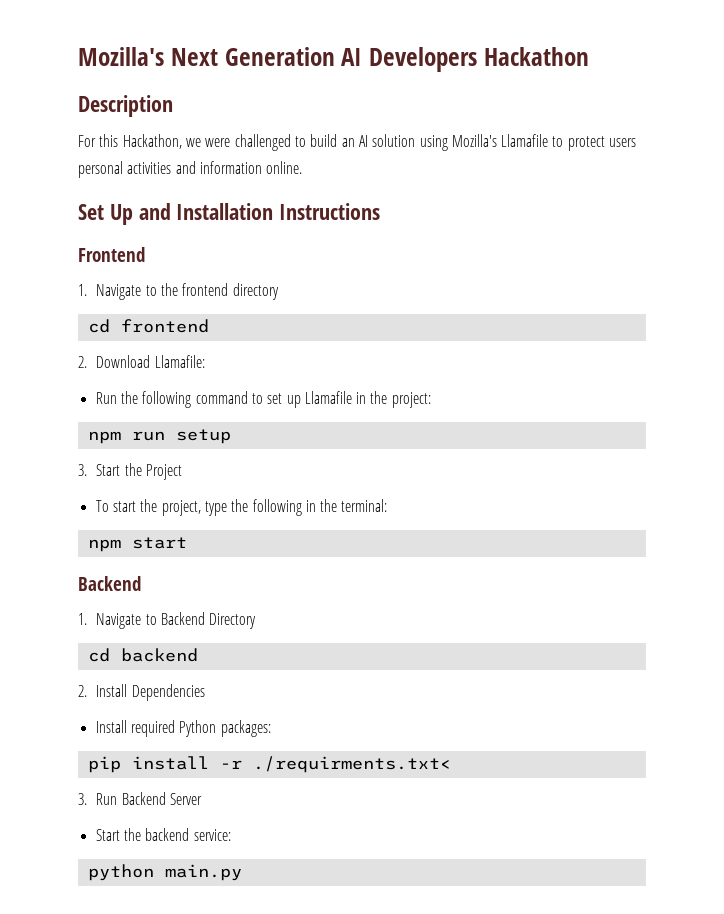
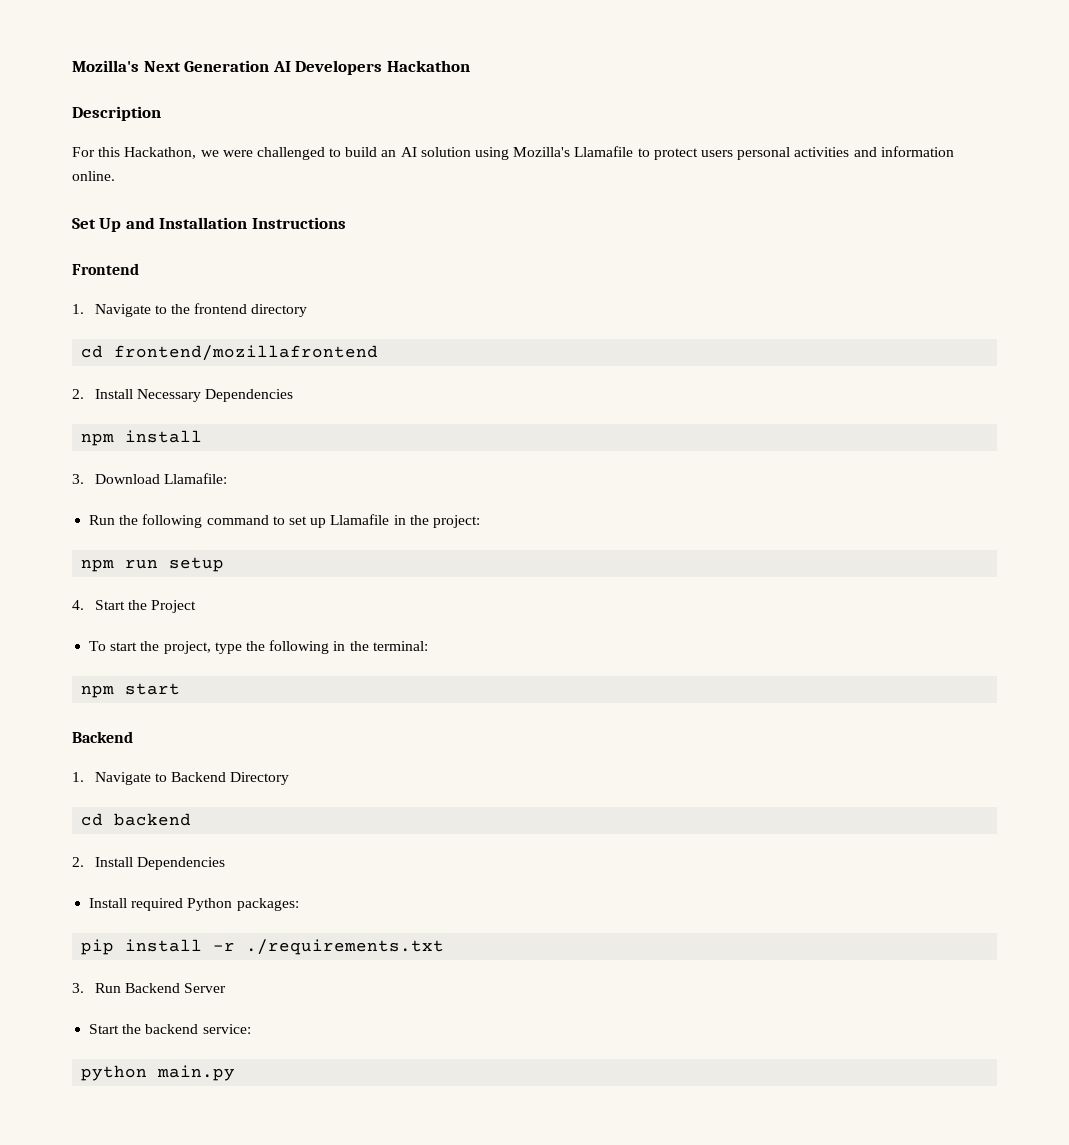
- cd frontend
- 2. Download Llamafile:
+ cd frontend/mozillafrontend
+ 2. Install Necessary Dependencies
+ npm install
+ 3. Download Llamafile:
- 3. Start the Project
+ 4. Start the Project
- pip install -r ./requirments.txt<
+ pip install -r ./requirements.txt

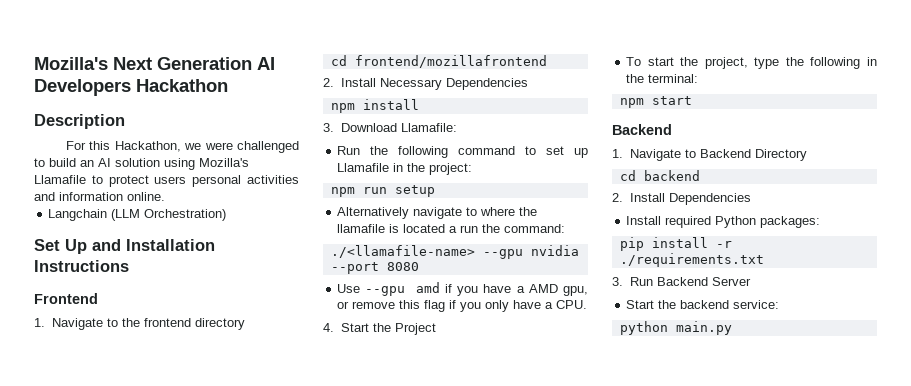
+ Langchain (LLM Orchestration)
+ Alternatively navigate to where the llamafile is located a run the command:
+ ./<llamafile-name> --gpu nvidia --port 8080
+ Use --gpu amd if you have a AMD gpu, or remove this flag if you only have a CPU.

